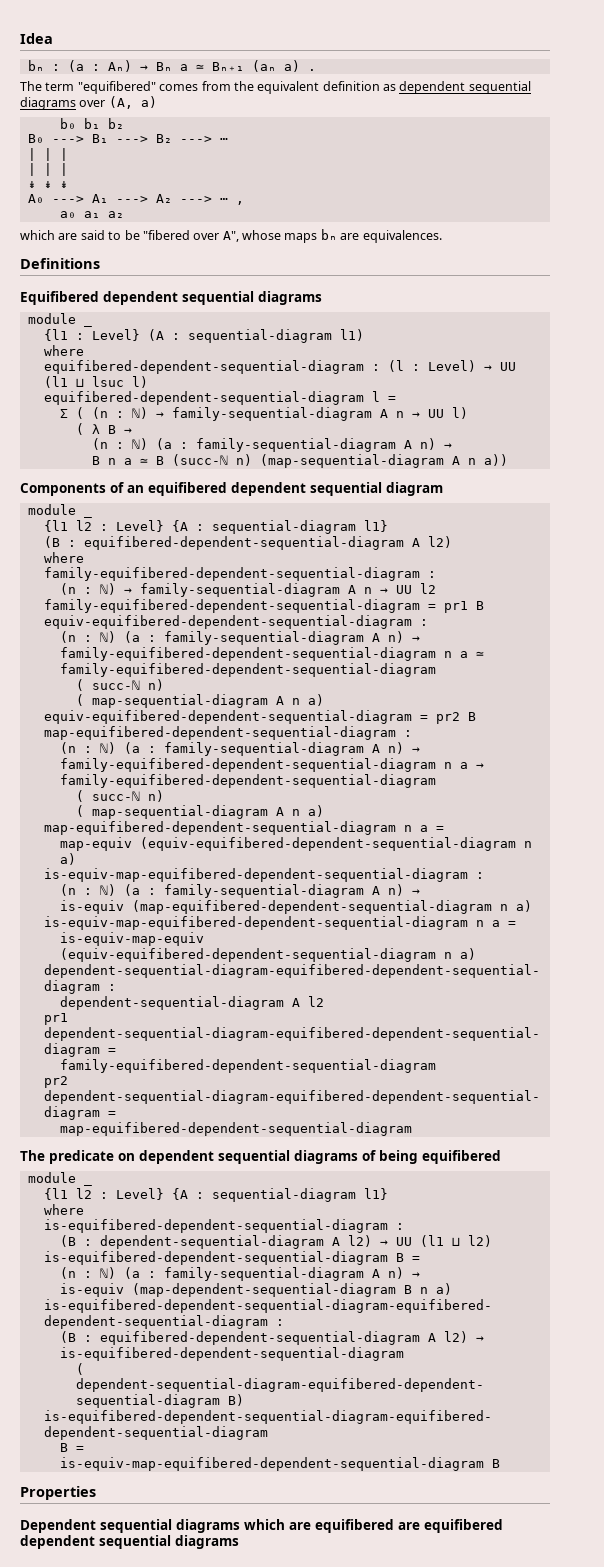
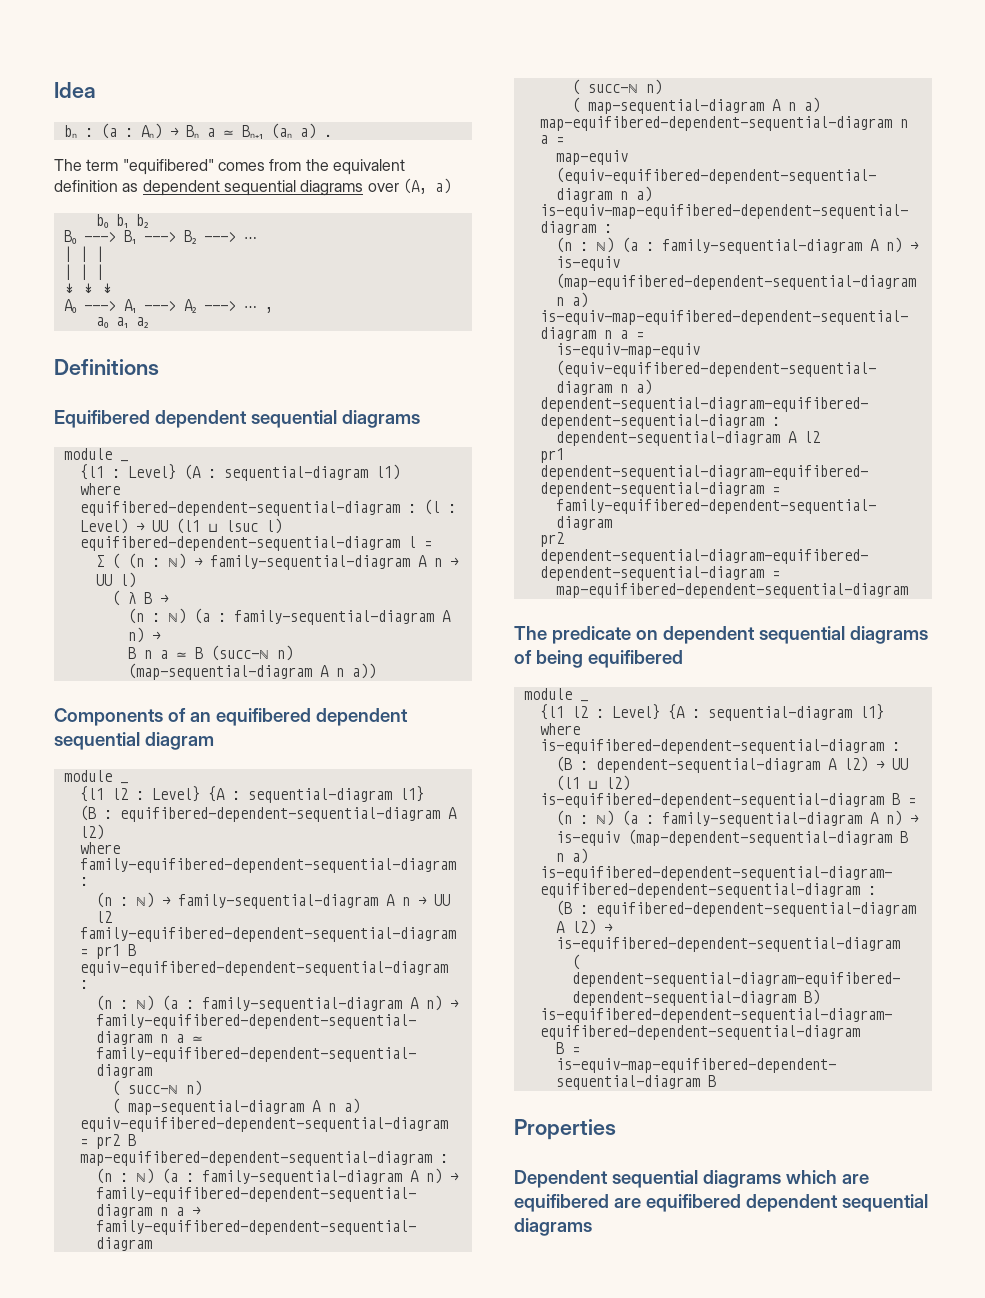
- which are said to be "fibered over A", whose maps bₙ are equivalences.

